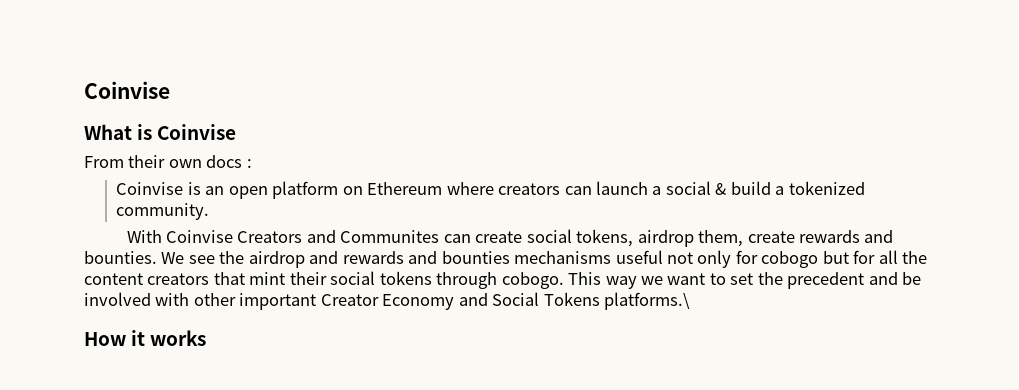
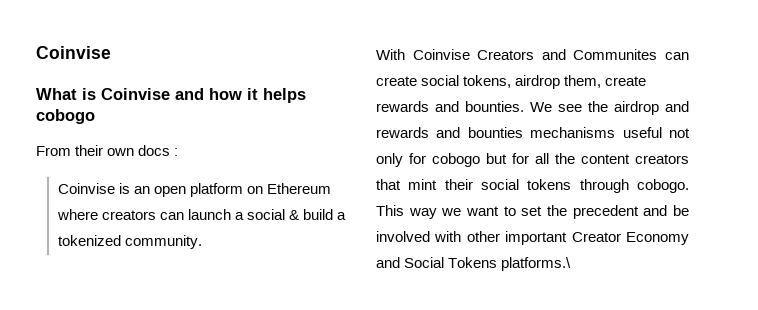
- What is Coinvise
+ What is Coinvise and how it helps cobogo
- How it works

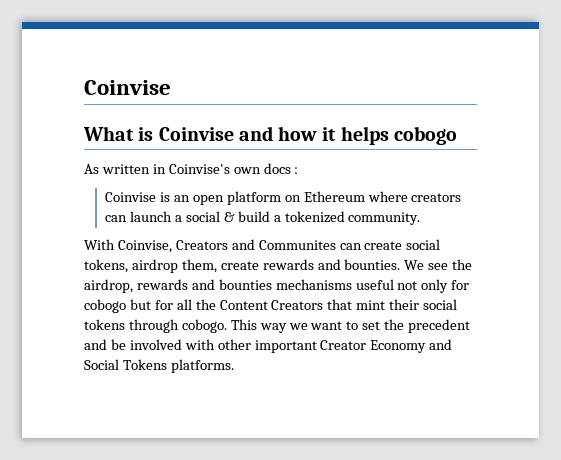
- From their own docs :
+ As written in Coinvise's own docs :
- With Coinvise Creators and Communites can create social tokens, airdrop them, create rewards and bounties.
+ With Coinvise, Creators and Communites can create social tokens, airdrop them, create rewards and bounties.
- We see the airdrop and rewards and bounties mechanisms useful not only for cobogo but for all the content creators that mint their social tokens through cobogo.
+ We see the airdrop, rewards and bounties mechanisms useful not only for cobogo but for all the Content Creators that mint their social tokens through cobogo.
- This way we want to set the precedent and be involved with other important Creator Economy and Social Tokens platforms.\
+ This way we want to set the precedent and be involved with other important Creator Economy and Social Tokens platforms.

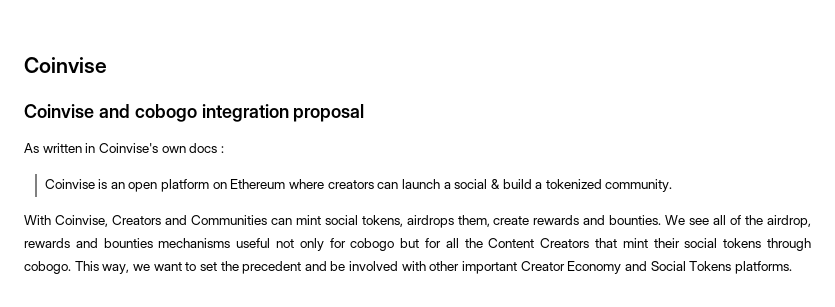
- What is Coinvise and how it helps cobogo
+ Coinvise and cobogo integration proposal
- With Coinvise, Creators and Communites can create social tokens, airdrop them, create rewards and bounties.
+ With Coinvise, Creators and Communities can mint social tokens, airdrops them, create rewards and bounties.
- We see the airdrop, rewards and bounties mechanisms useful not only for cobogo but for all the Content Creators that mint their social tokens through cobogo.
+ We see all of the airdrop, rewards and bounties mechanisms useful not only for cobogo but for all the Content Creators that mint their social tokens through cobogo.
- This way we want to set the precedent and be involved with other important Creator Economy and Social Tokens platforms.
+ This way, we want to set the precedent and be involved with other important Creator Economy and Social Tokens platforms.

